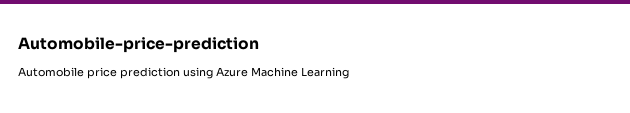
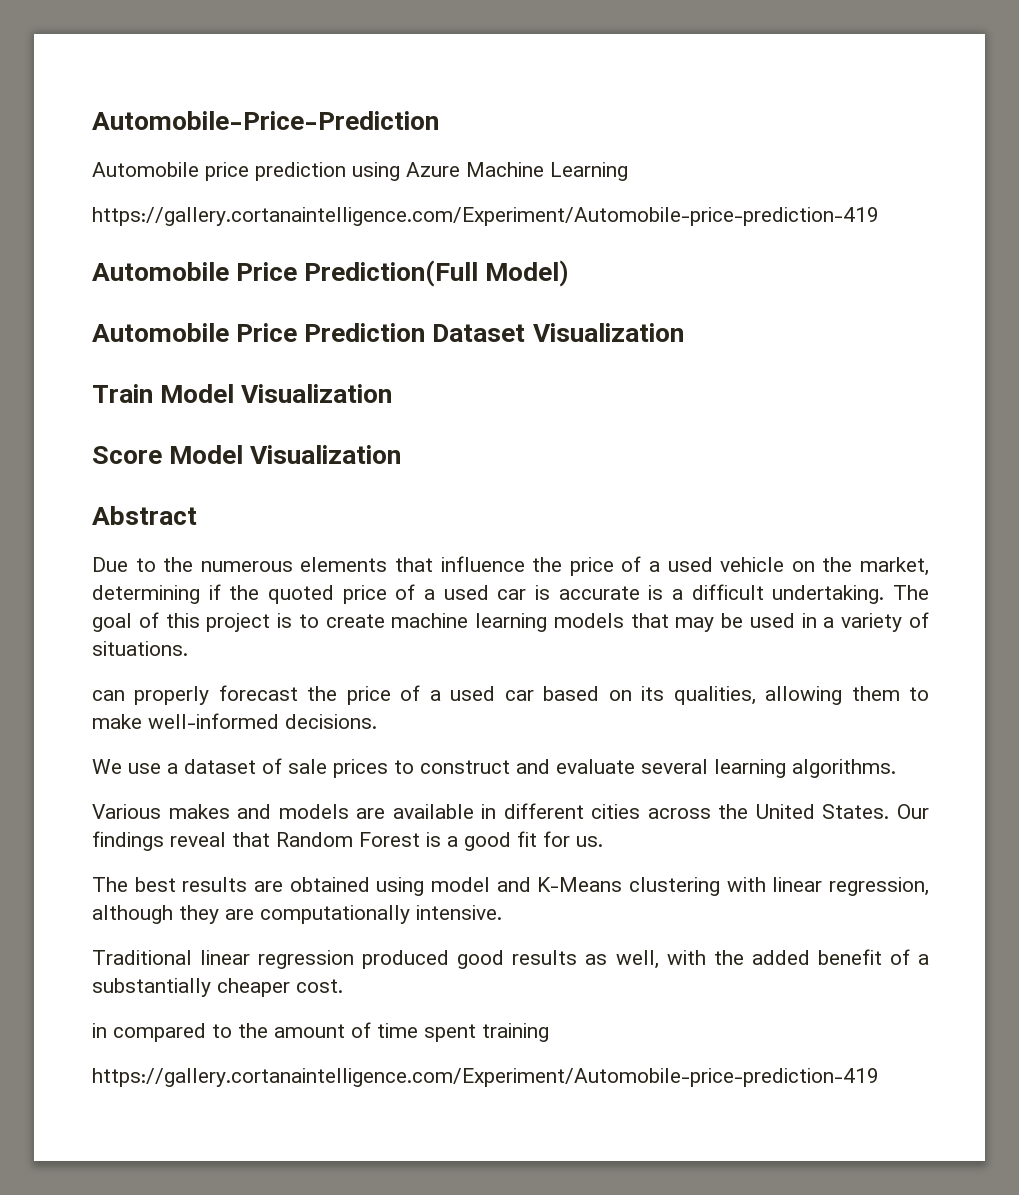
- Automobile-price-prediction
+ Automobile-Price-Prediction
  Automobile price prediction using Azure Machine Learning
+ https://gallery.cortanaintelligence.com/Experiment/Automobile-price-prediction-419
+ Automobile Price Prediction(Full Model)
+ Automobile Price Prediction Dataset Visualization
+ Train Model Visualization
+ Score Model Visualization
+ Abstract
+ Due to the numerous elements that influence the price of a used vehicle on the market, determining if the quoted price of a used car is accurate is a difficult undertaking. The goal of this project is to create machine learning models that may be used in a variety of situations.
+ can properly forecast the price of a used car based on its qualities, allowing them to make well-informed decisions.
+ We use a dataset of sale prices to construct and evaluate several learning algorithms.
+ Various makes and models are available in different cities across the United States. Our findings reveal that Random Forest is a good fit for us.
+ The best results are obtained using model and K-Means clustering with linear regression, although they are computationally intensive.
+ Traditional linear regression produced good results as well, with the added benefit of a substantially cheaper cost.
+ in compared to the amount of time spent training
+ https://gallery.cortanaintelligence.com/Experiment/Automobile-price-prediction-419

